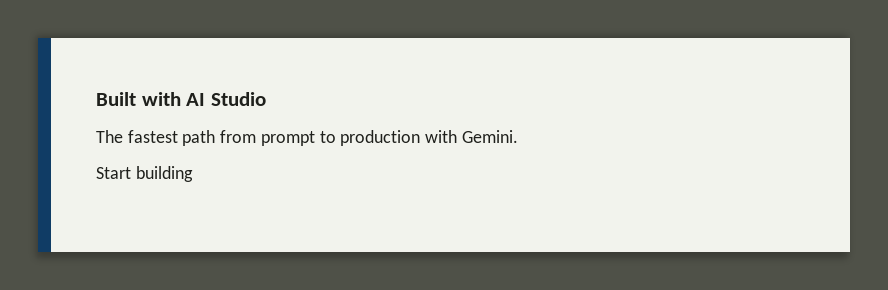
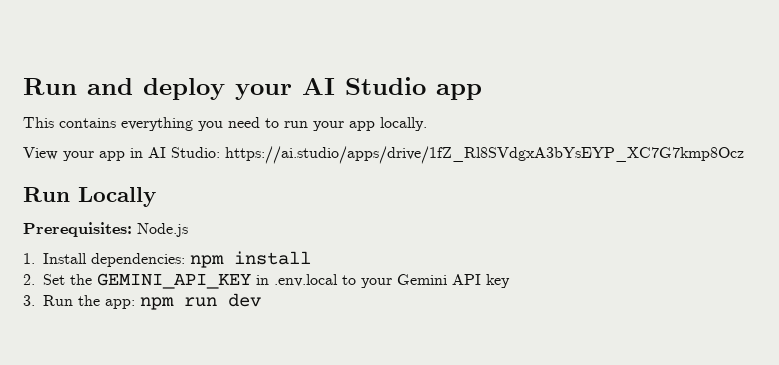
- Built with AI Studio
- The fastest path from prompt to production with Gemini.
- Start building
+ Run and deploy your AI Studio app
+ This contains everything you need to run your app locally.
+ View your app in AI Studio: https://ai.studio/apps/drive/1fZ_Rl8SVdgxA3bYsEYP_XC7G7kmp8Ocz
+ Run Locally
+ Prerequisites: Node.js
+ 1. Install dependencies: npm install
+ 2. Set the GEMINI_API_KEY in .env.local to your Gemini API key
+ 3. Run the app: npm run dev

